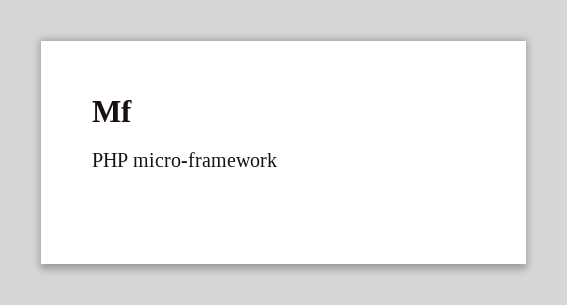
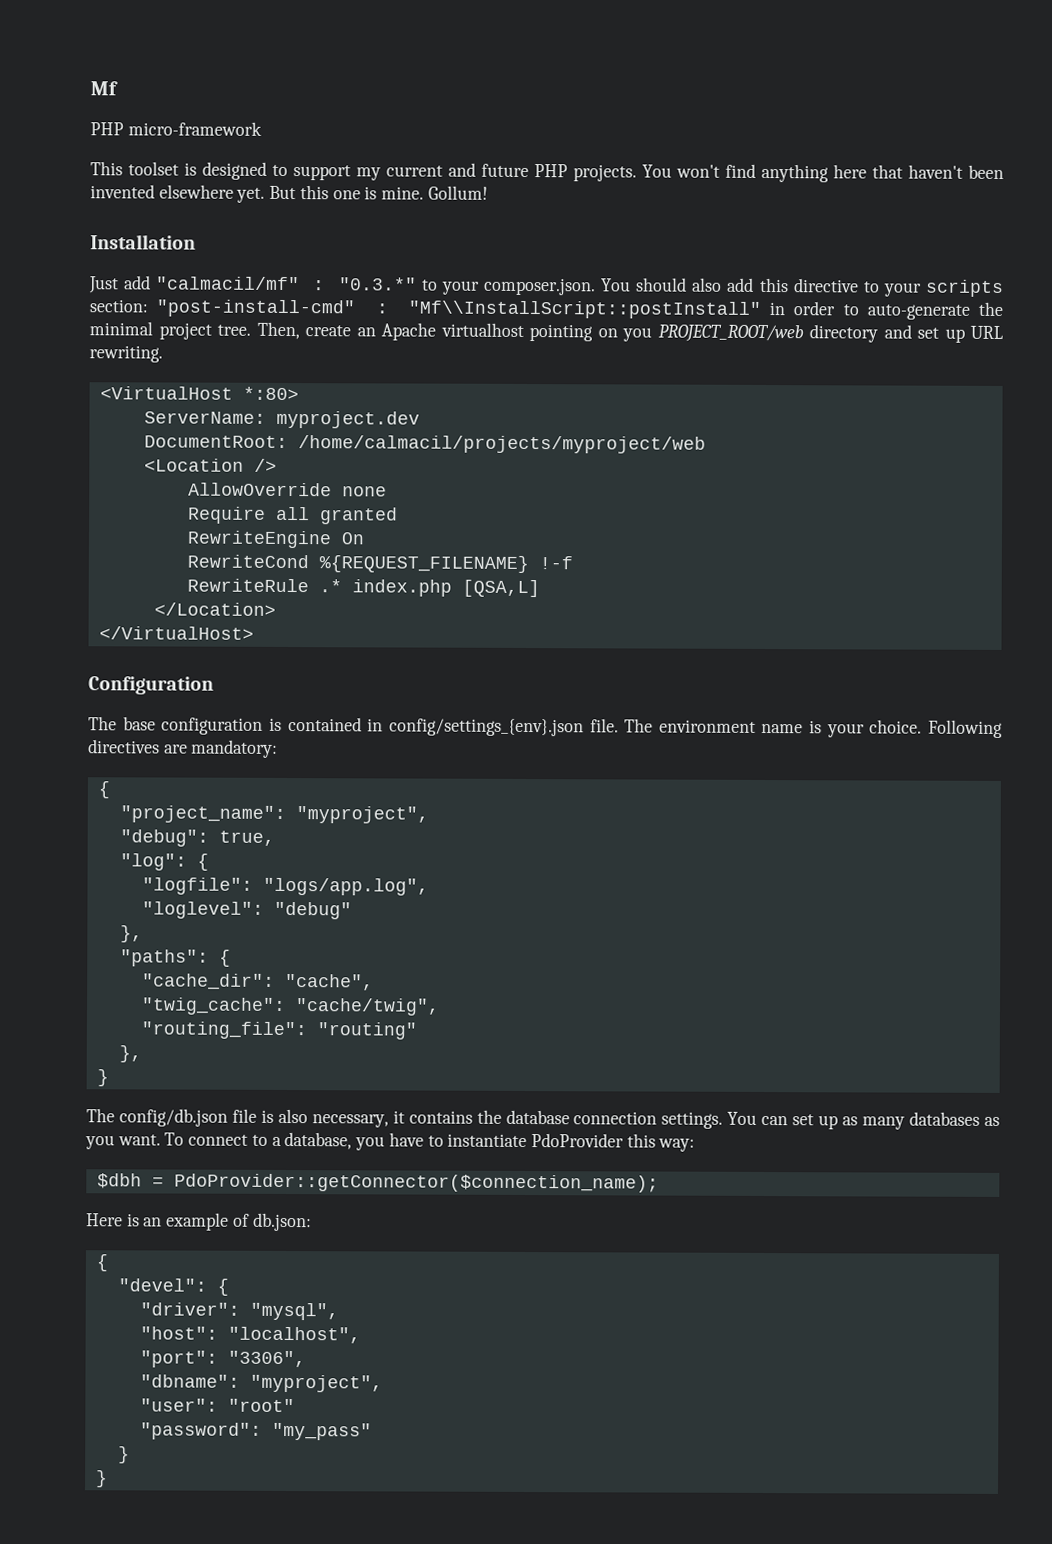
+ This toolset is designed to support my current and future PHP projects. You won't find anything here that haven't been invented elsewhere yet. But this one is mine. Gollum!
+ Installation
+ Just add "calmacil/mf" : "0.3.*" to your composer.json. You should also add this directive to your scripts section: "post-install-cmd" : "Mf\\InstallScript::postInstall" in order to auto-generate the minimal project tree. Then, create an Apache virtualhost pointing on you PROJECT_ROOT/web directory and set up URL rewriting.
+ <VirtualHost *:80>
+ ServerName: myproject.dev
+ DocumentRoot: /home/calmacil/projects/myproject/web
+ <Location />
+ AllowOverride none
+ Require all granted
+ RewriteEngine On
+ RewriteCond %{REQUEST_FILENAME} !-f
+ RewriteRule .* index.php [QSA,L]
+ </Location>
+ </VirtualHost>
+ Configuration
+ The base configuration is contained in config/settings_{env}.json file. The environment name is your choice. Following directives are mandatory:
+ {
+ "project_name": "myproject",
+ "debug": true,
+ "log": {
+ "logfile": "logs/app.log",
+ "loglevel": "debug"
+ },
+ "paths": {
+ "cache_dir": "cache",
+ "twig_cache": "cache/twig",
+ "routing_file": "routing"
+ },
+ }
+ The config/db.json file is also necessary, it contains the database connection settings. You can set up as many databases as you want. To connect to a database, you have to instantiate PdoProvider this way:
+ $dbh = PdoProvider::getConnector($connection_name);
+ Here is an example of db.json:
+ {
+ "devel": {
+ "driver": "mysql",
+ "host": "localhost",
+ "port": "3306",
+ "dbname": "myproject",
+ "user": "root"
+ "password": "my_pass"
+ }
+ }

